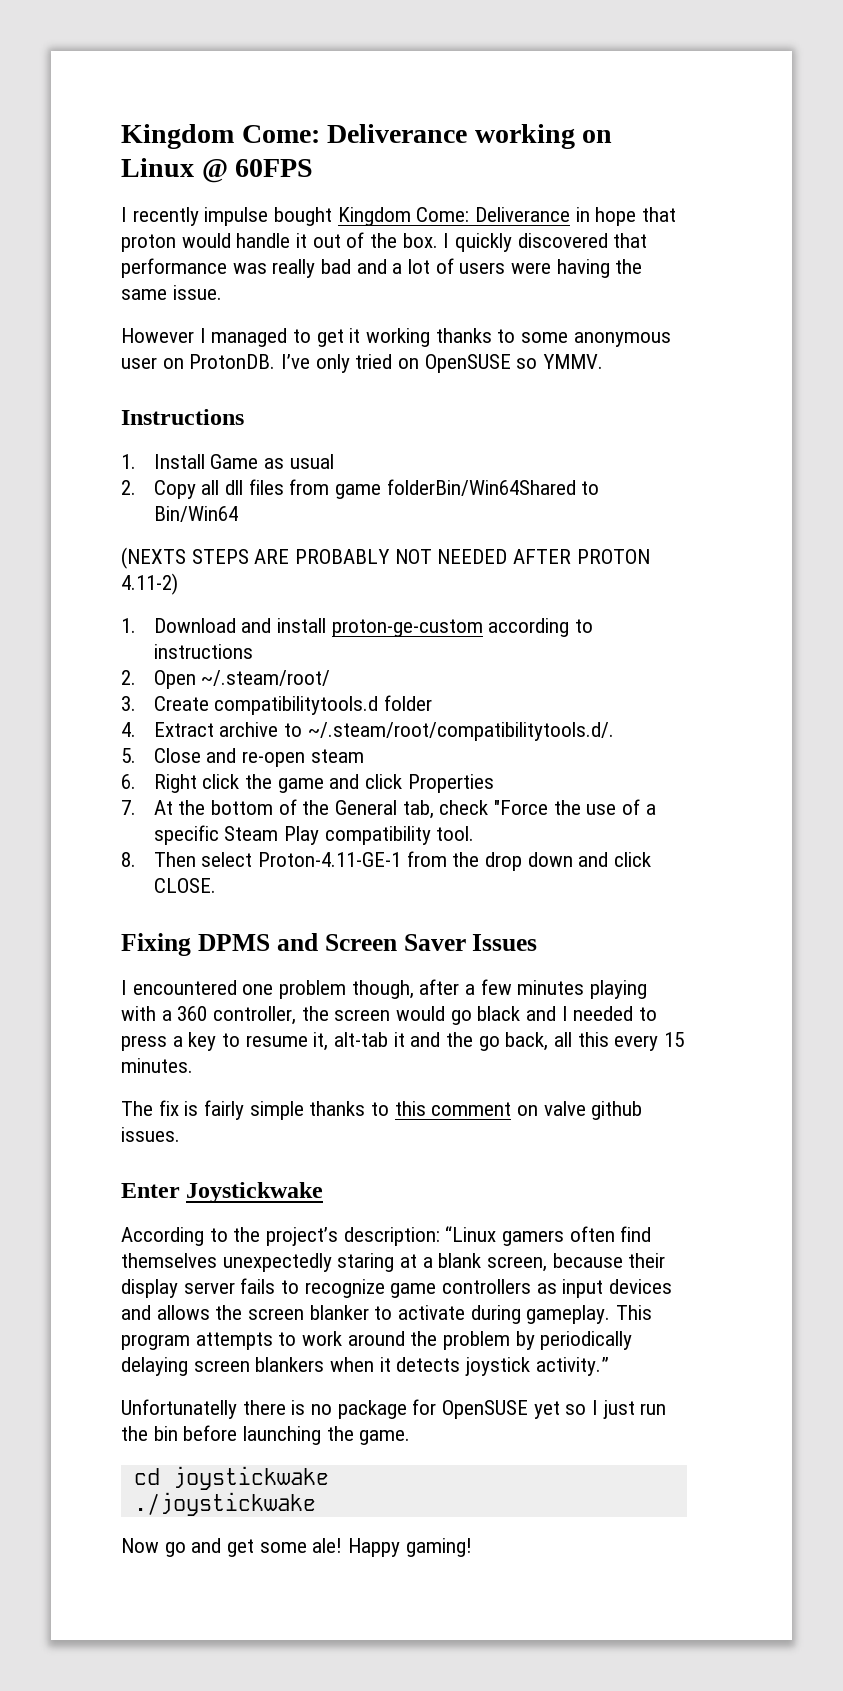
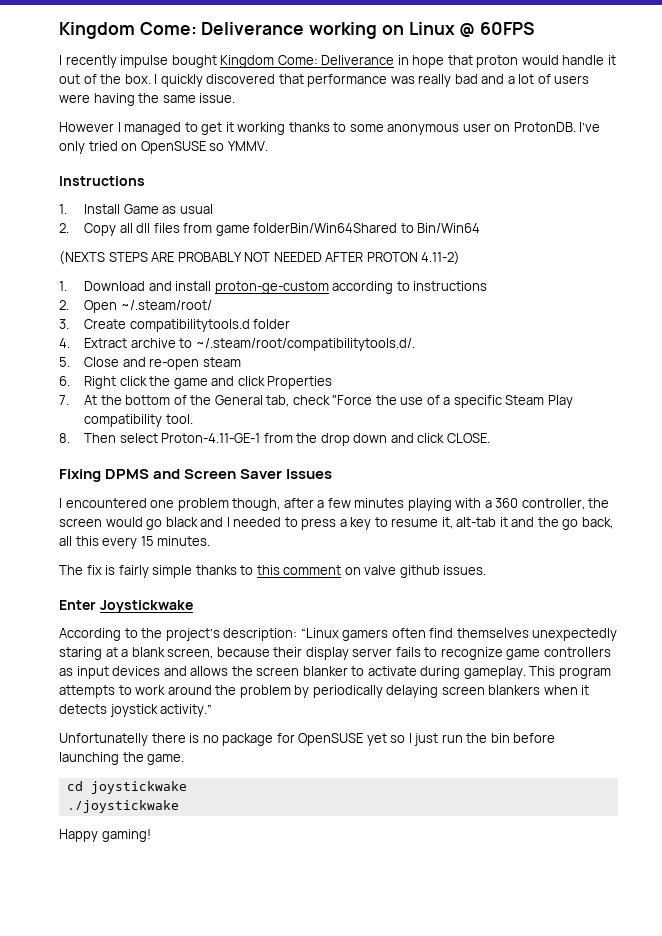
- Now go and get some ale!

